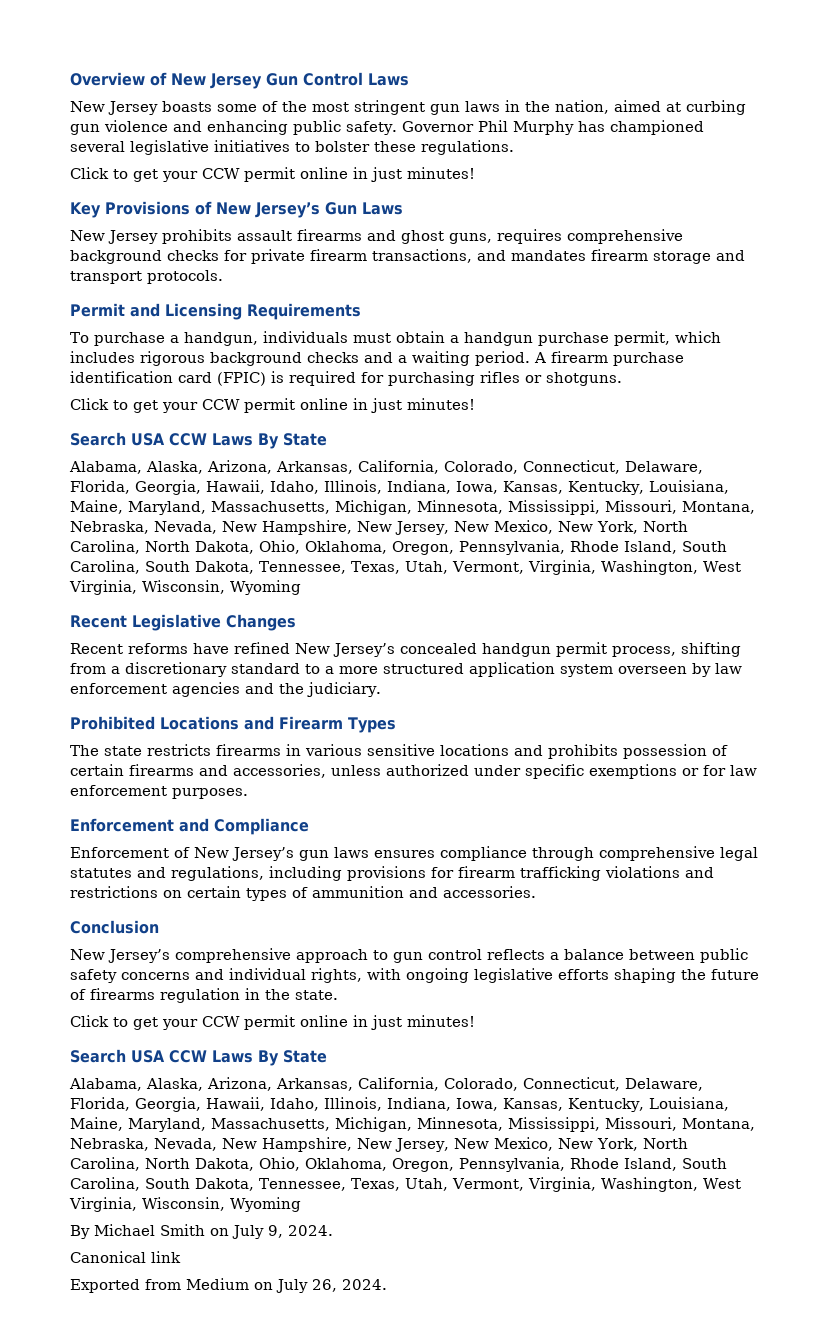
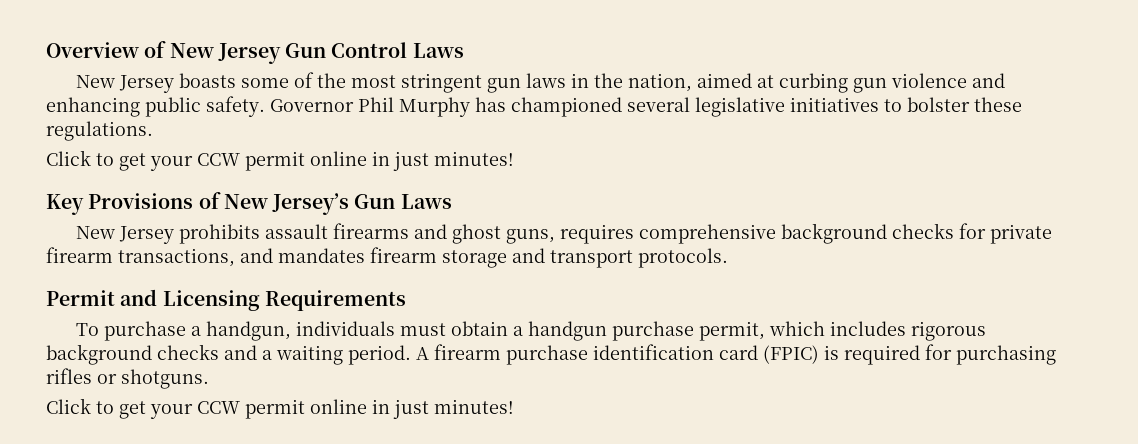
  A firearm purchase identification card (FPIC) is required for purchasing rifles or shotguns.
  Click to get your CCW permit online in just minutes!
- Search USA CCW Laws By State
- Alabama, Alaska, Arizona, Arkansas, California, Colorado, Connecticut, Delaware, Florida, Georgia, Hawaii, Idaho, Illinois, Indiana, Iowa, Kansas, Kentucky, Louisiana, Maine, Maryland, Massachusetts, Michigan, Minnesota, Mississippi, Missouri, Montana, Nebraska, Nevada, New Hampshire, New Jersey, New Mexico, New York, North Carolina, North Dakota, Ohio, Oklahoma, Oregon, Pennsylvania, Rhode Island, South Carolina, South Dakota, Tennessee, Texas, Utah, Vermont, Virginia, Washington, West Virginia, Wisconsin, Wyoming
- Recent Legislative Changes
- Recent reforms have refined New Jersey’s concealed handgun permit process, shifting from a discretionary standard to a more structured application system overseen by law enforcement agencies and the judiciary.
- Prohibited Locations and Firearm Types
- The state restricts firearms in various sensitive locations and prohibits possession of certain firearms and accessories, unless authorized under specific exemptions or for law enforcement purposes.
- Enforcement and Compliance
- Enforcement of New Jersey’s gun laws ensures compliance through comprehensive legal statutes and regulations, including provisions for firearm trafficking violations and restrictions on certain types of ammunition and accessories.
- Conclusion
- New Jersey’s comprehensive approach to gun control reflects a balance between public safety concerns and individual rights, with ongoing legislative efforts shaping the future of firearms regulation in the state.
- Click to get your CCW permit online in just minutes!
- Search USA CCW Laws By State
- Alabama, Alaska, Arizona, Arkansas, California, Colorado, Connecticut, Delaware, Florida, Georgia, Hawaii, Idaho, Illinois, Indiana, Iowa, Kansas, Kentucky, Louisiana, Maine, Maryland, Massachusetts, Michigan, Minnesota, Mississippi, Missouri, Montana, Nebraska, Nevada, New Hampshire, New Jersey, New Mexico, New York, North Carolina, North Dakota, Ohio, Oklahoma, Oregon, Pennsylvania, Rhode Island, South Carolina, South Dakota, Tennessee, Texas, Utah, Vermont, Virginia, Washington, West Virginia, Wisconsin, Wyoming
- By Michael Smith on July 9, 2024.
- Canonical link
- Exported from Medium on July 26, 2024.

